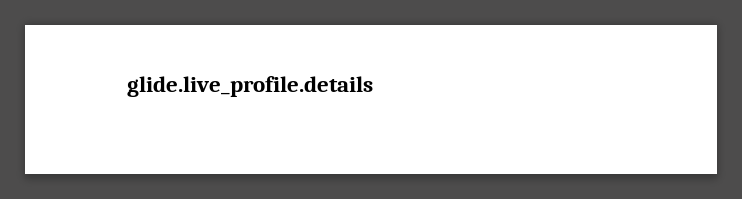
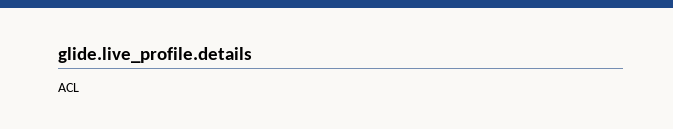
+ ACL

